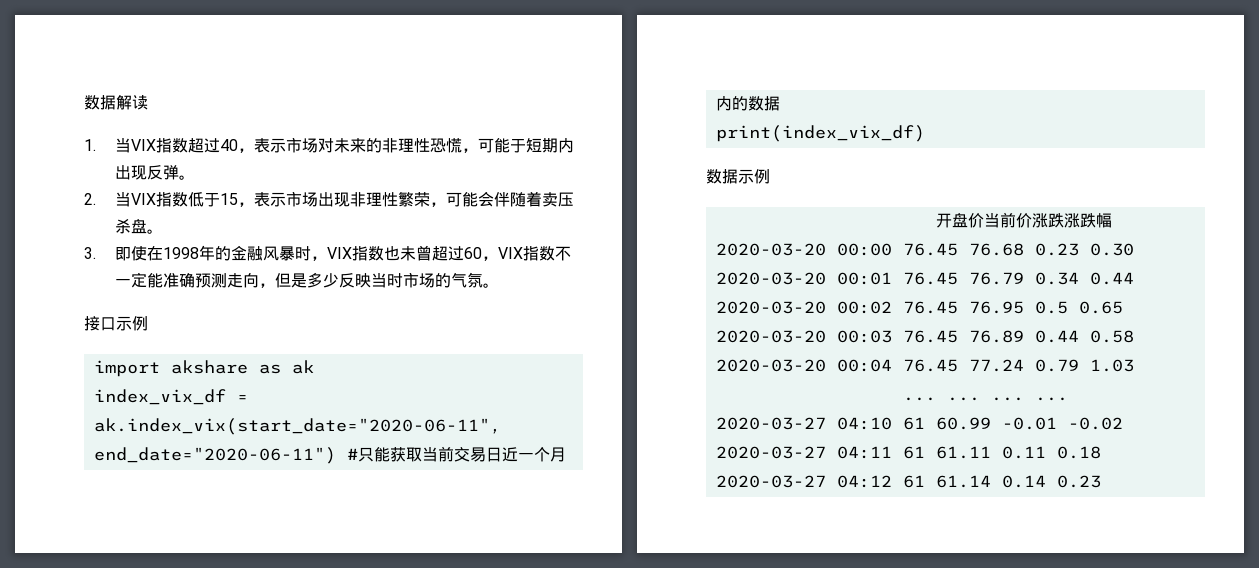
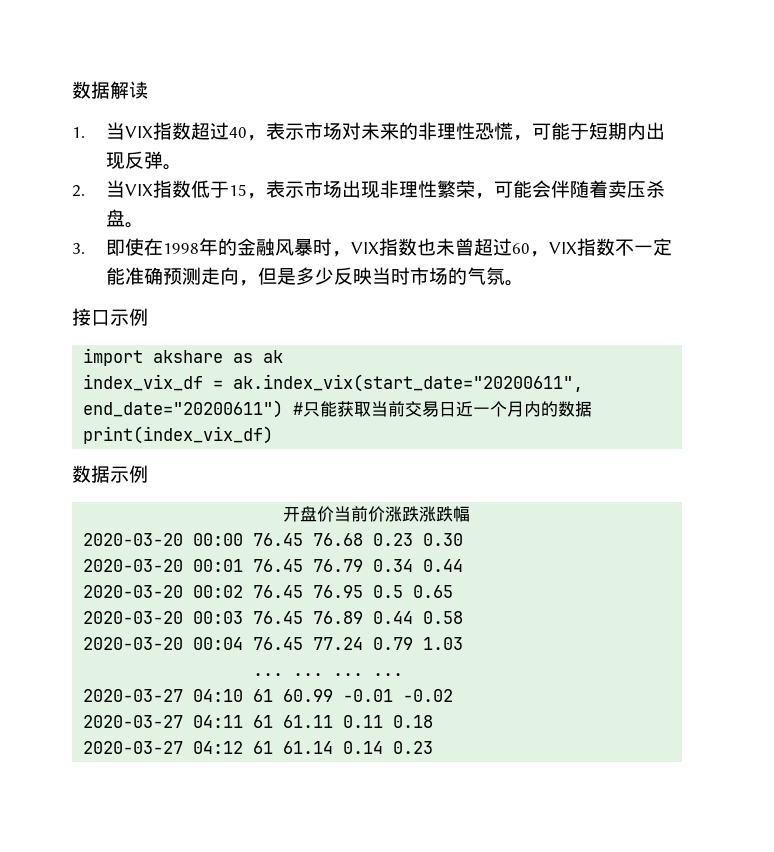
- index_vix_df = ak.index_vix(start_date="2020-06-11", end_date="2020-06-11") #只能获取当前交易日近一个月内的数据
+ index_vix_df = ak.index_vix(start_date="20200611", end_date="20200611") #只能获取当前交易日近一个月内的数据

